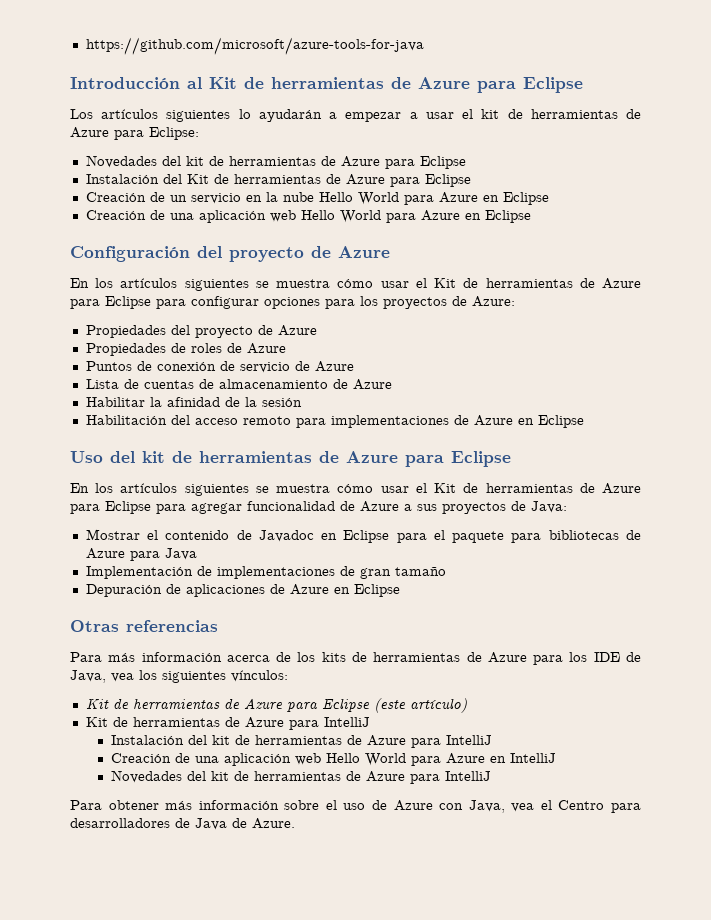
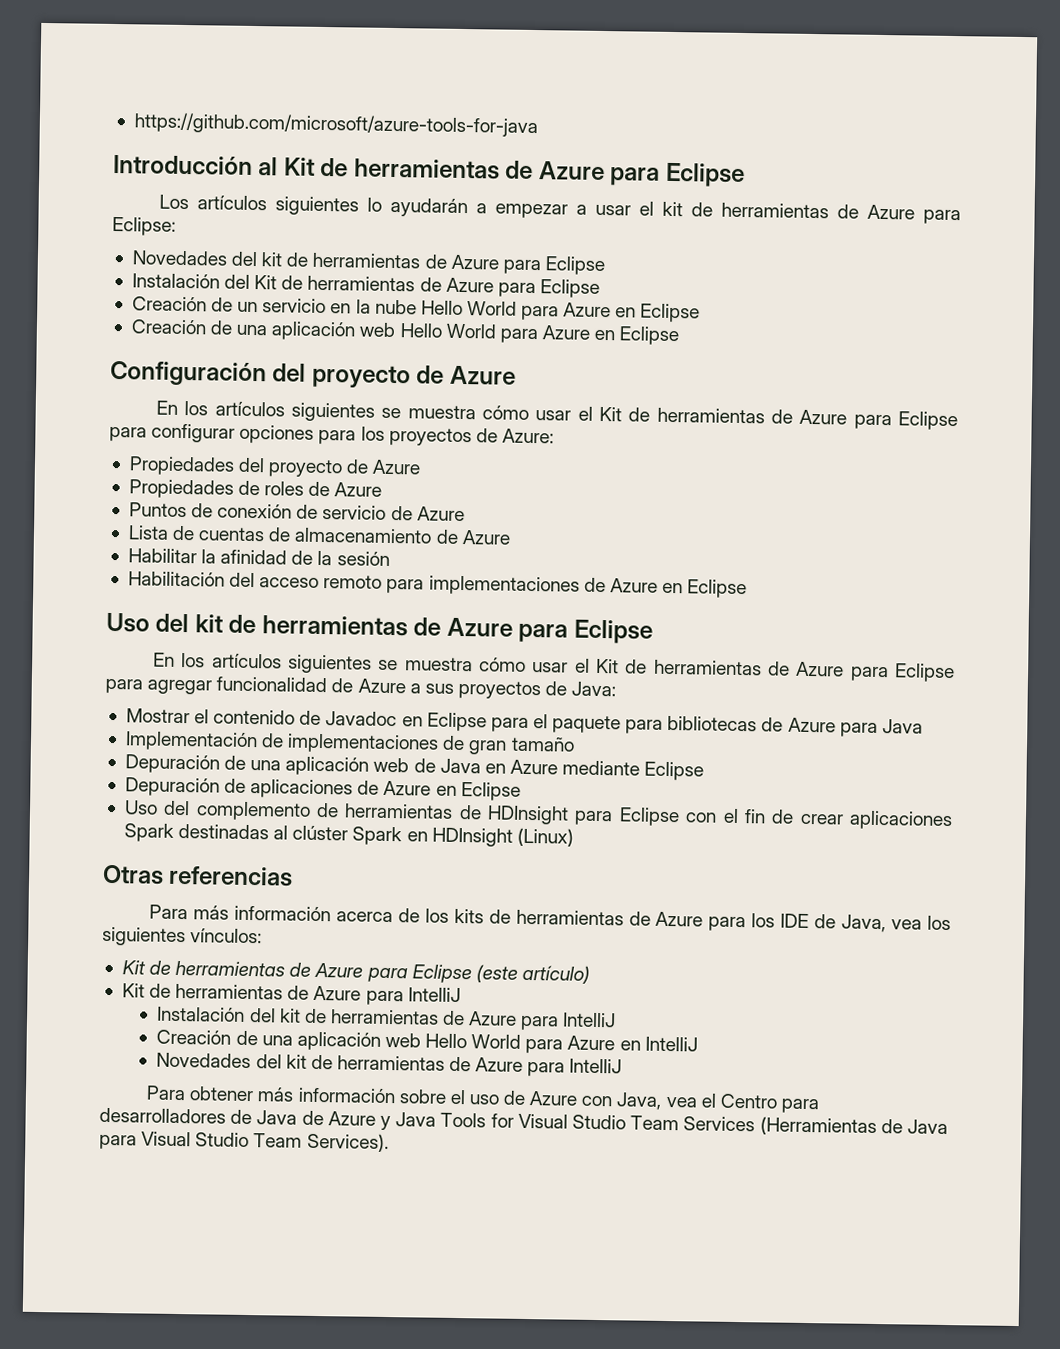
+ Depuración de una aplicación web de Java en Azure mediante Eclipse
+ Uso del complemento de herramientas de HDInsight para Eclipse con el fin de crear aplicaciones Spark destinadas al clúster Spark en HDInsight (Linux)
- Para obtener más información sobre el uso de Azure con Java, vea el Centro para desarrolladores de Java de Azure.
+ Para obtener más información sobre el uso de Azure con Java, vea el Centro para desarrolladores de Java de Azure y Java Tools for Visual Studio Team Services (Herramientas de Java para Visual Studio Team Services).

